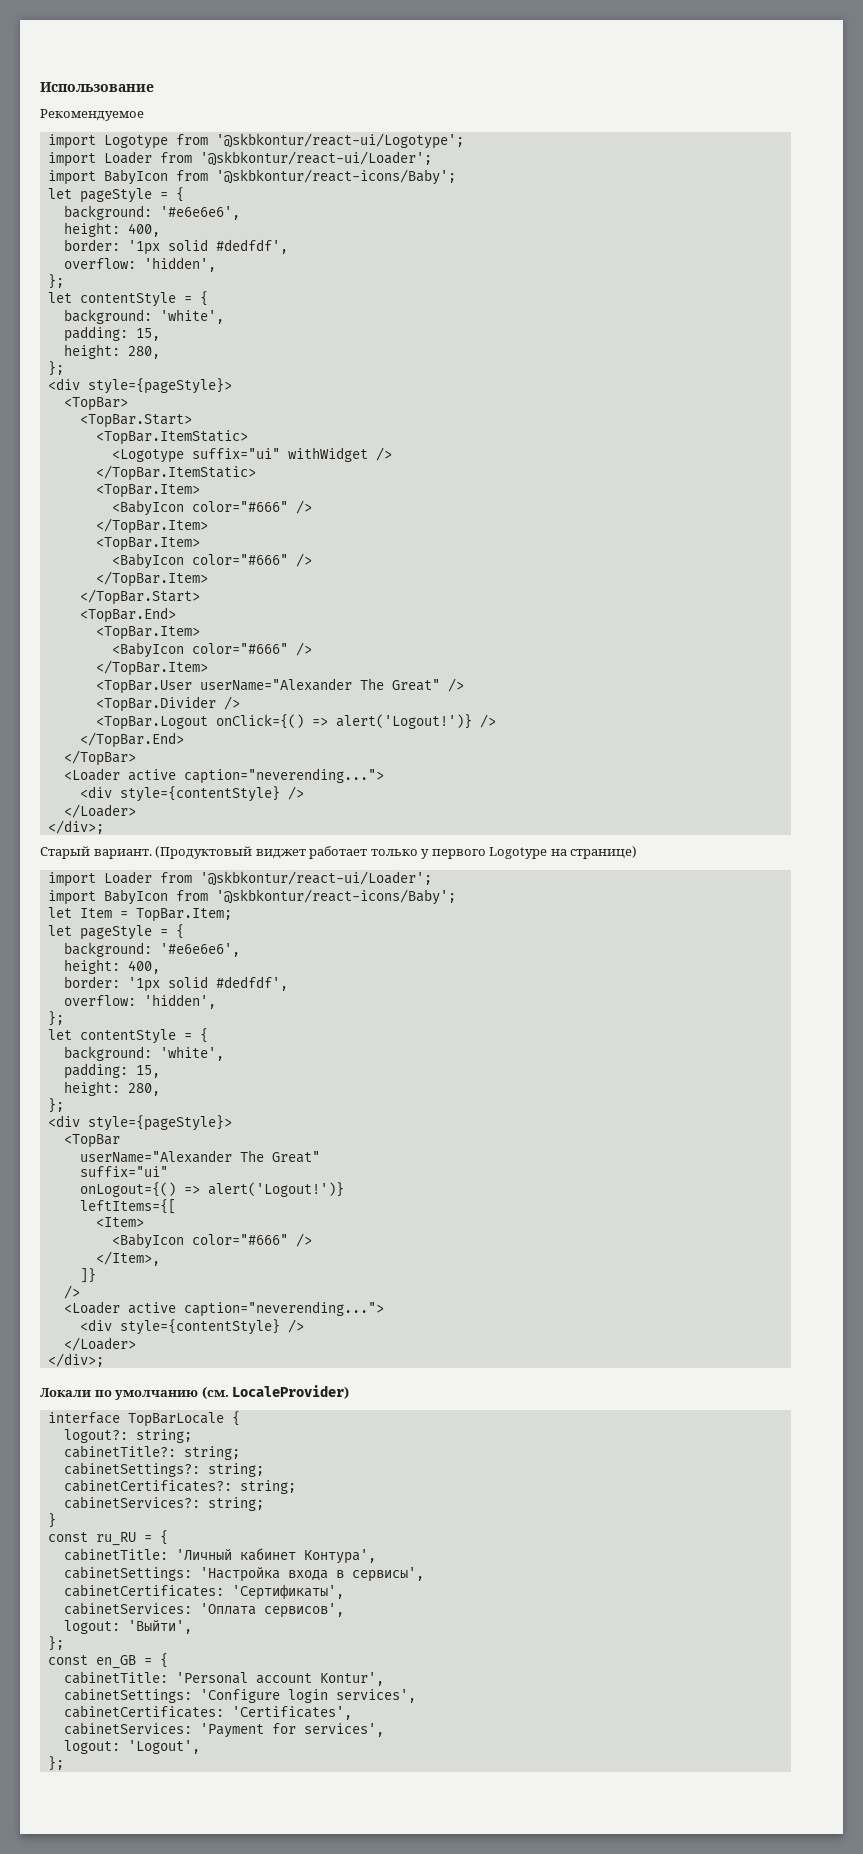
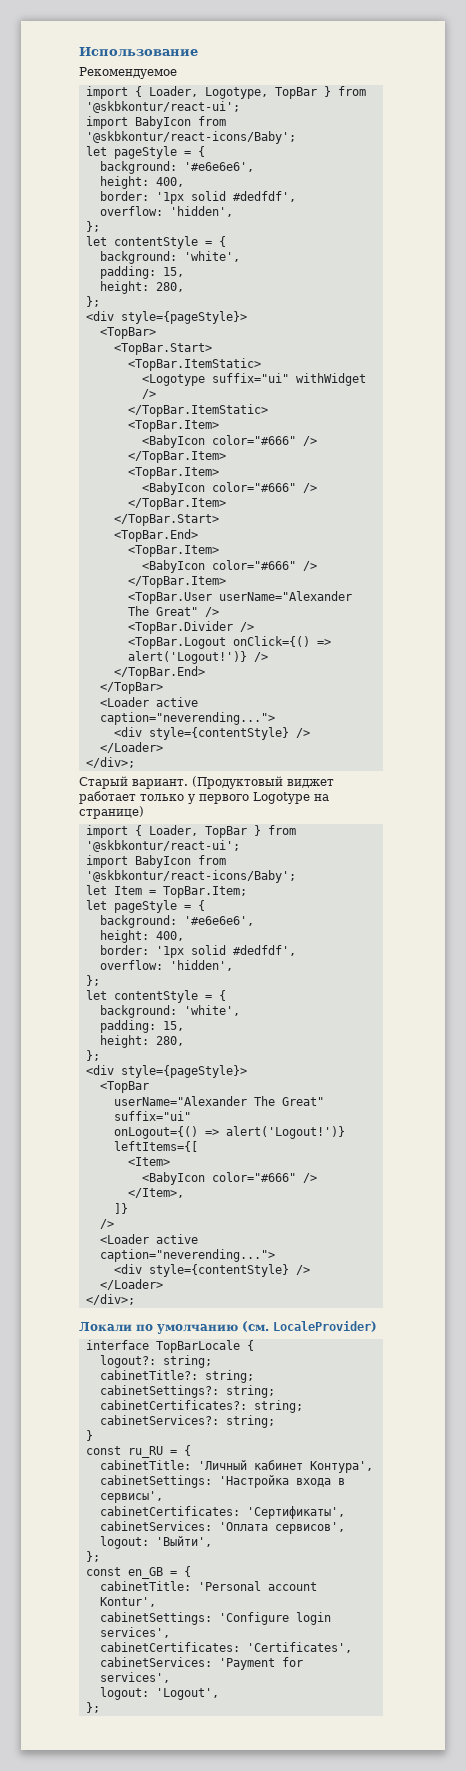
- import Logotype from '@skbkontur/react-ui/Logotype';
- import Loader from '@skbkontur/react-ui/Loader';
+ import { Loader, Logotype, TopBar } from '@skbkontur/react-ui';
  (Продуктовый виджет работает только у первого Logotype на странице)
- import Loader from '@skbkontur/react-ui/Loader';
+ import { Loader, TopBar } from '@skbkontur/react-ui';

